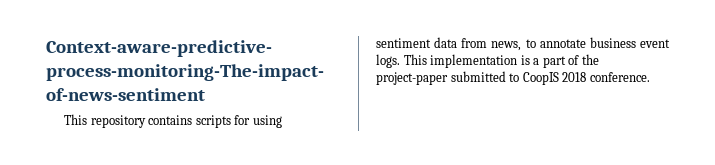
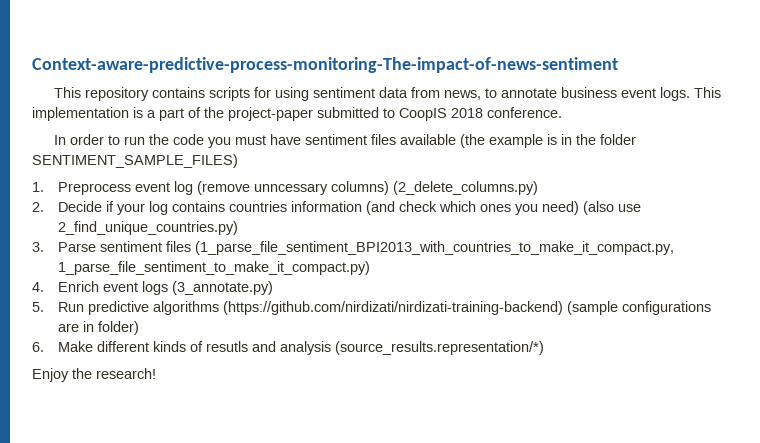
+ In order to run the code you must have sentiment files available (the example is in the folder SENTIMENT_SAMPLE_FILES)
+ 1. Preprocess event log (remove unncessary columns) (2_delete_columns.py)
+ 2. Decide if your log contains countries information (and check which ones you need) (also use 2_find_unique_countries.py)
+ 3. Parse sentiment files (1_parse_file_sentiment_BPI2013_with_countries_to_make_it_compact.py, 1_parse_file_sentiment_to_make_it_compact.py)
+ 4. Enrich event logs (3_annotate.py)
+ 5. Run predictive algorithms (https://github.com/nirdizati/nirdizati-training-backend) (sample configurations are in folder)
+ 6. Make different kinds of resutls and analysis (source_results.representation/*)
+ Enjoy the research!

